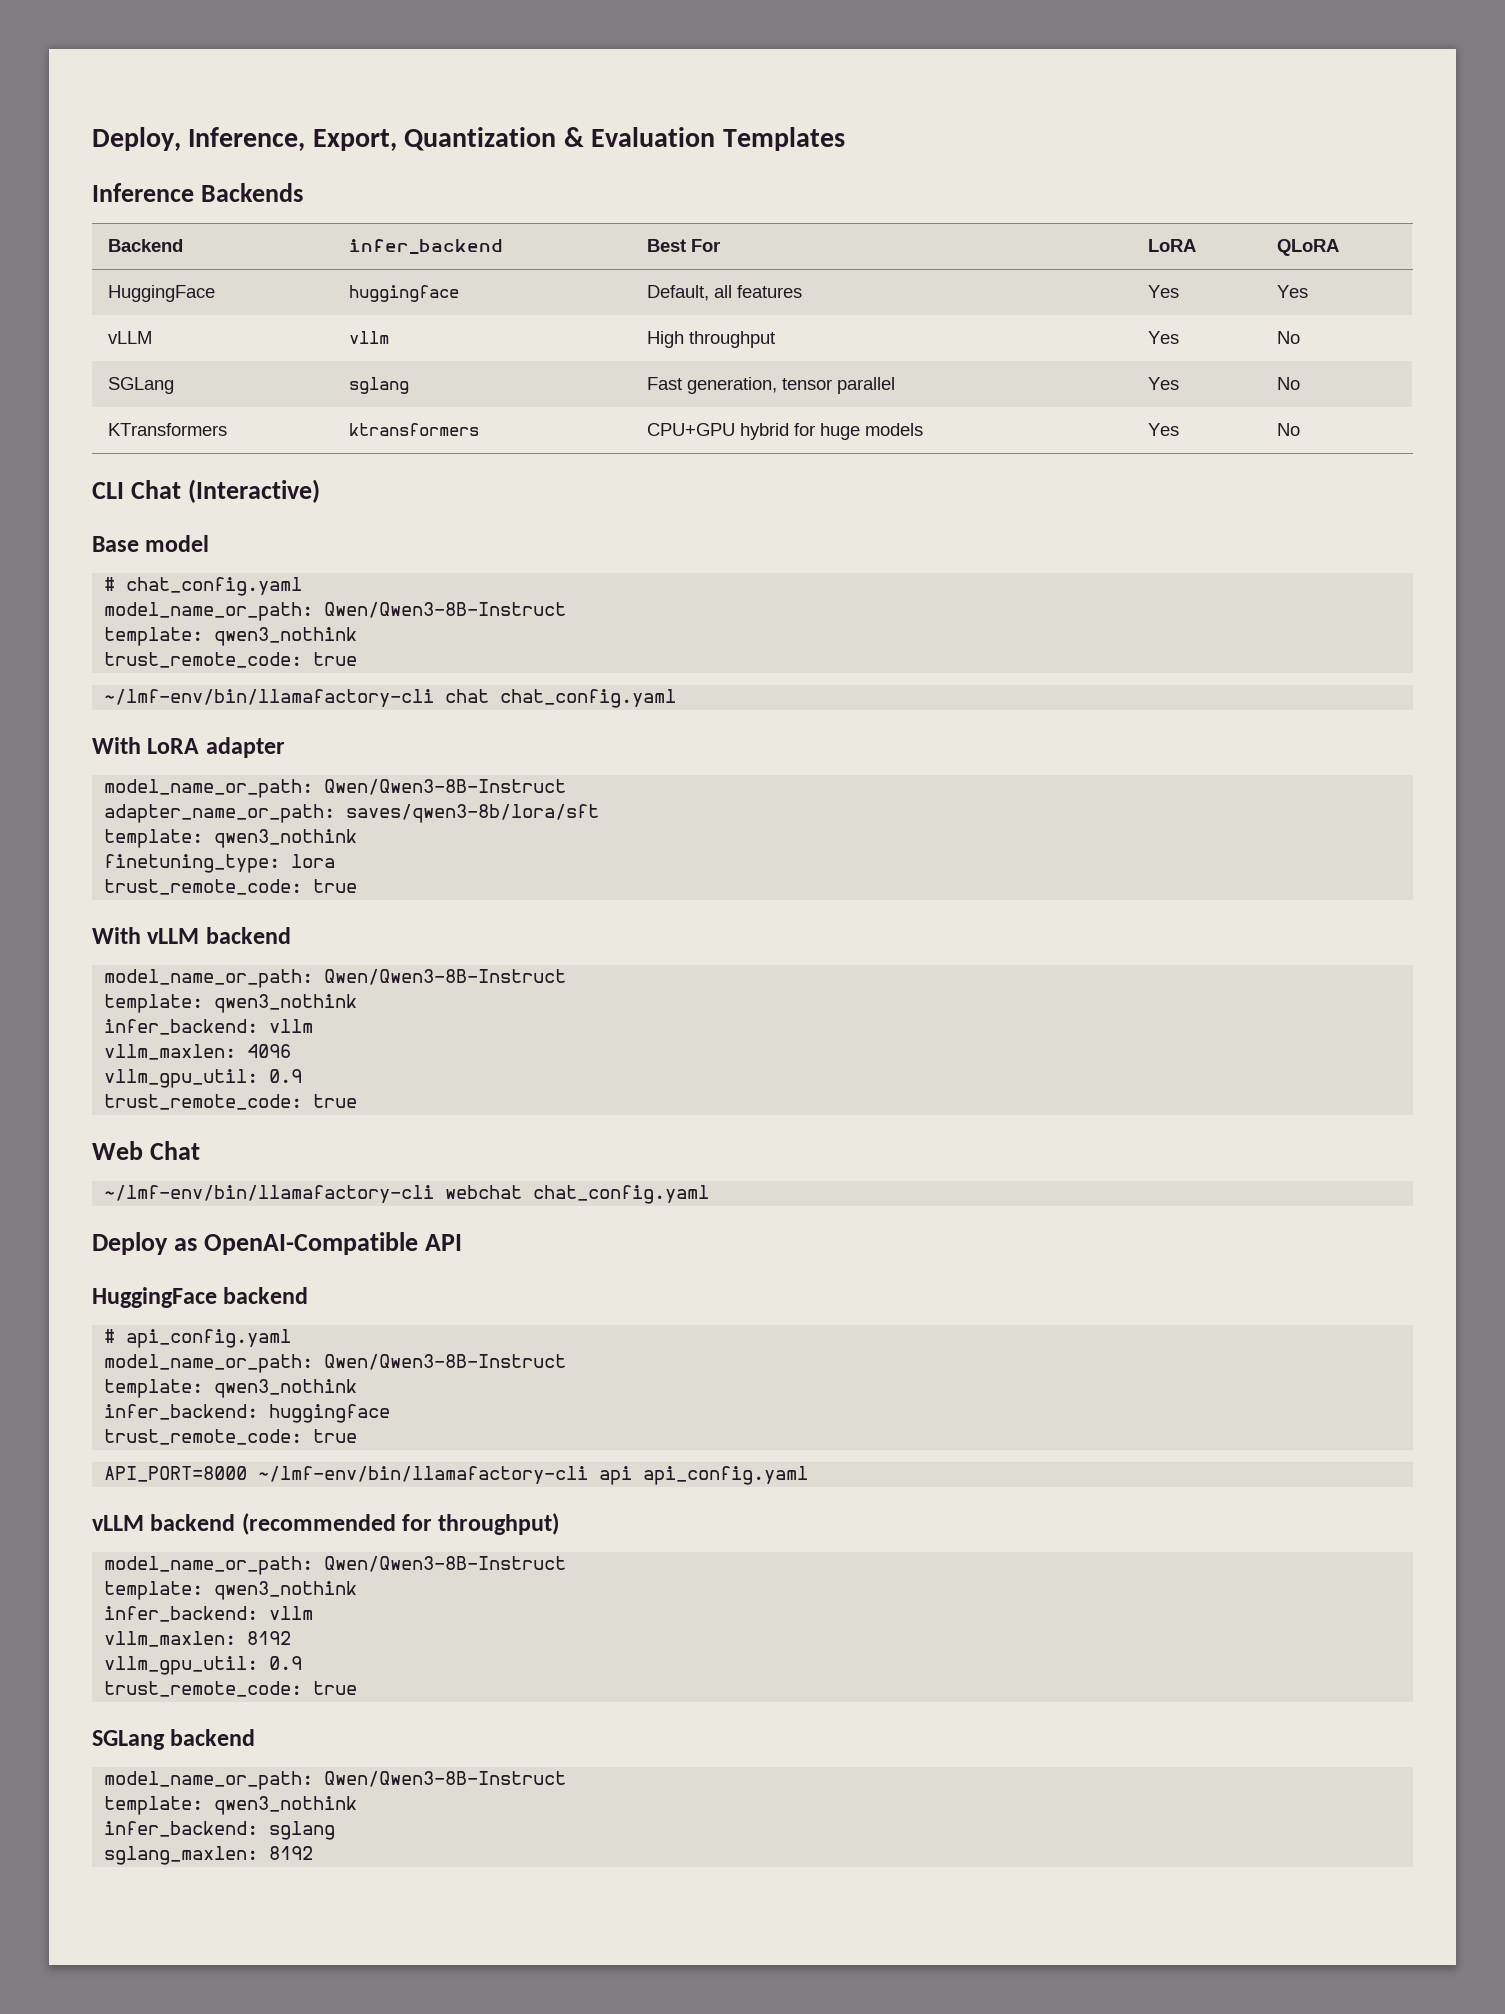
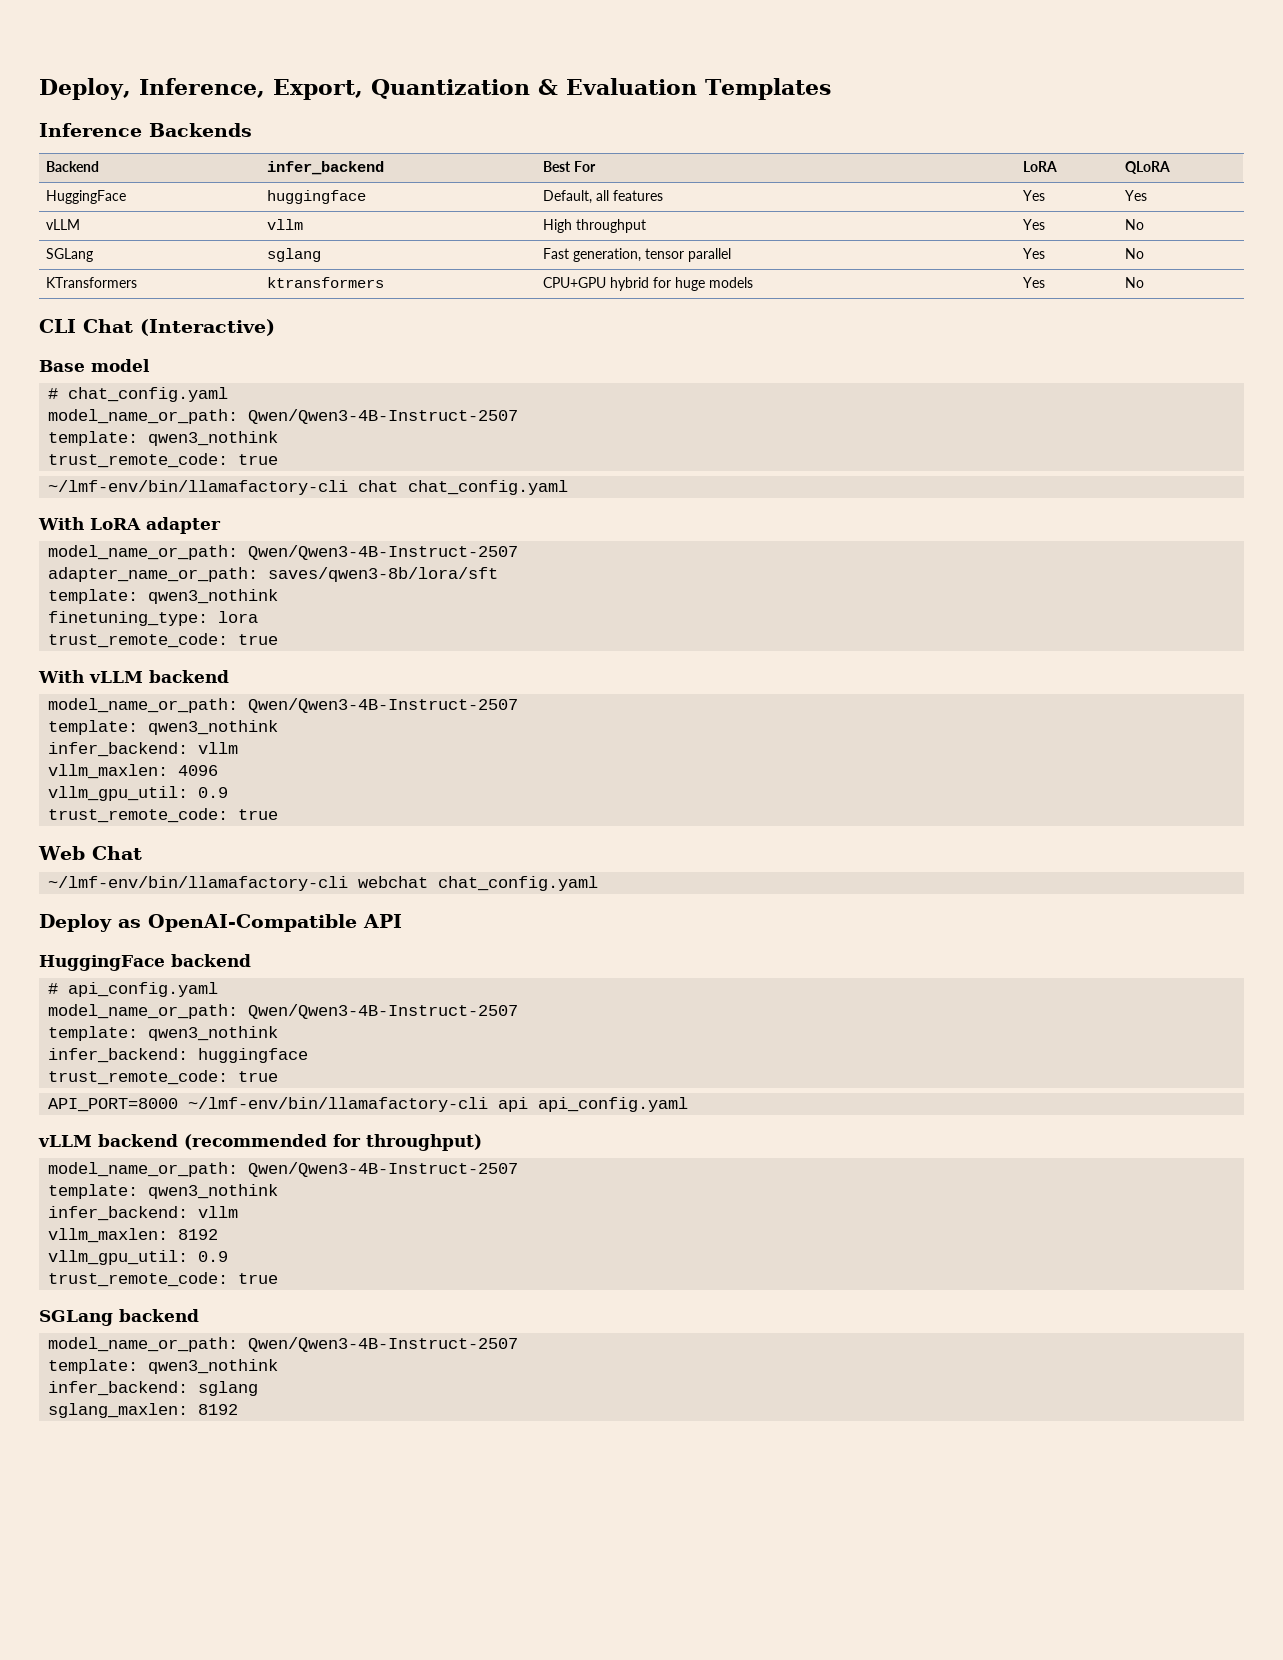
  # chat_config.yaml
- model_name_or_path: Qwen/Qwen3-8B-Instruct
+ model_name_or_path: Qwen/Qwen3-4B-Instruct-2507
  With LoRA adapter
- model_name_or_path: Qwen/Qwen3-8B-Instruct
+ model_name_or_path: Qwen/Qwen3-4B-Instruct-2507
  With vLLM backend
- model_name_or_path: Qwen/Qwen3-8B-Instruct
+ model_name_or_path: Qwen/Qwen3-4B-Instruct-2507
  # api_config.yaml
- model_name_or_path: Qwen/Qwen3-8B-Instruct
+ model_name_or_path: Qwen/Qwen3-4B-Instruct-2507
  vLLM backend (recommended for throughput)
- model_name_or_path: Qwen/Qwen3-8B-Instruct
+ model_name_or_path: Qwen/Qwen3-4B-Instruct-2507
  SGLang backend
- model_name_or_path: Qwen/Qwen3-8B-Instruct
+ model_name_or_path: Qwen/Qwen3-4B-Instruct-2507

